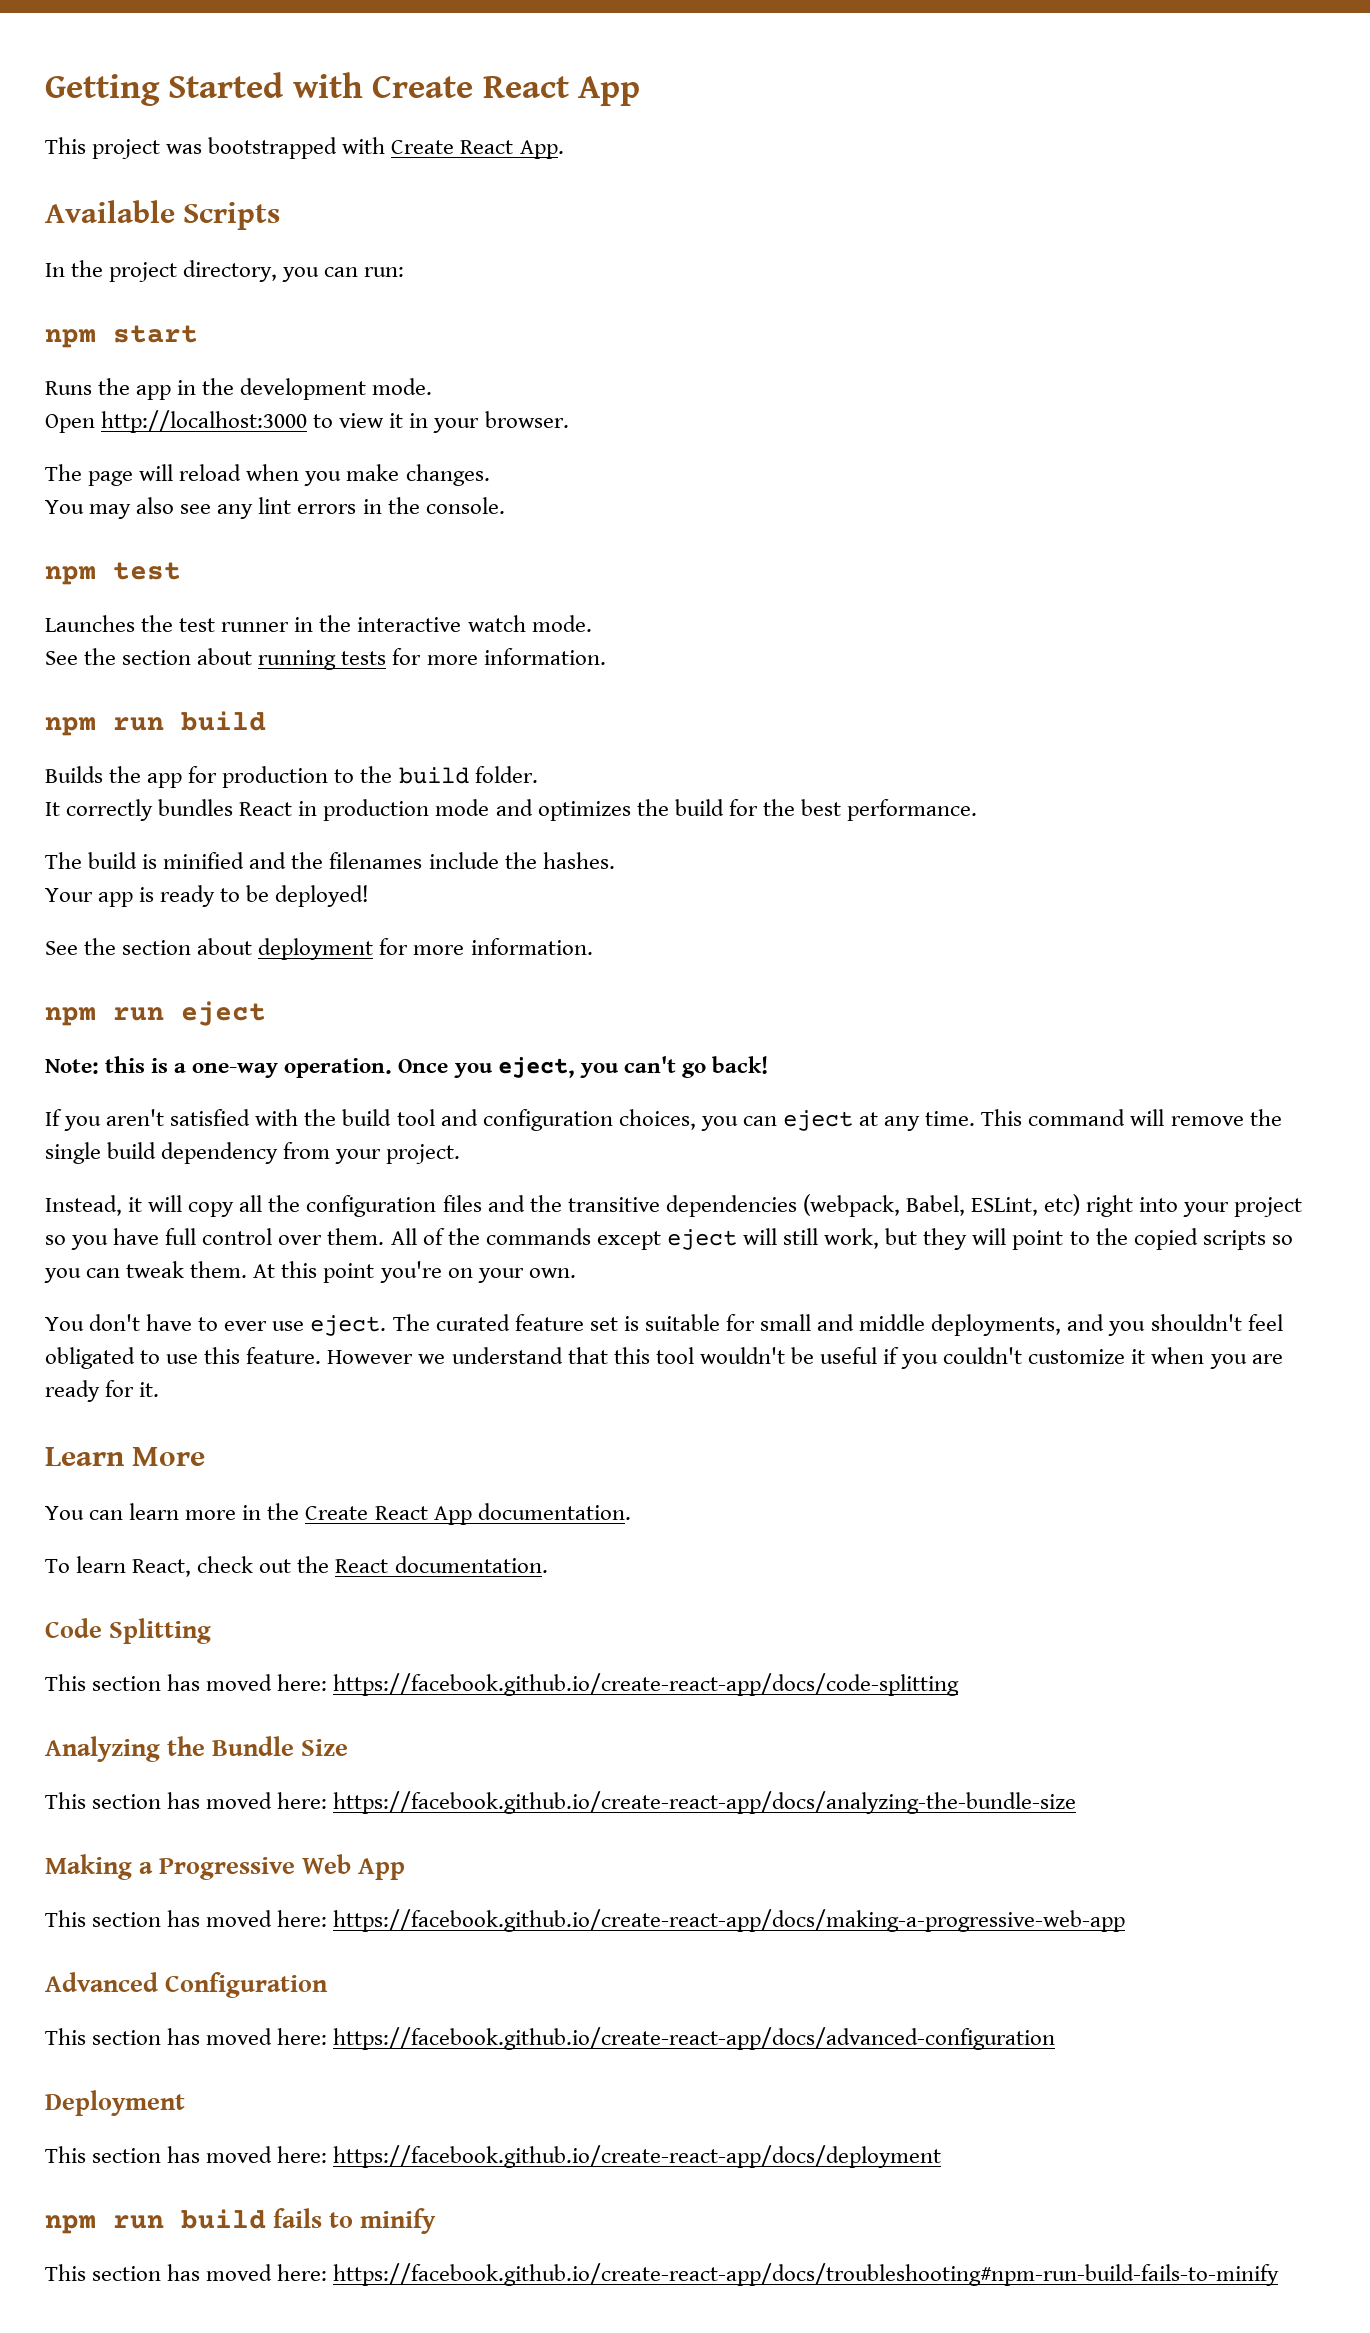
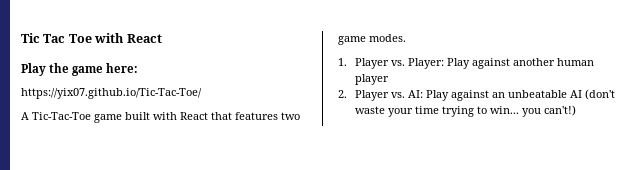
- Getting Started with Create React App
- This project was bootstrapped with Create React App.
- Available Scripts
- In the project directory, you can run:
- npm start
- Runs the app in the development mode.
- Open http://localhost:3000 to view it in your browser.
- The page will reload when you make changes.
- You may also see any lint errors in the console.
- npm test
- Launches the test runner in the interactive watch mode.
- See the section about running tests for more information.
- npm run build
- Builds the app for production to the build folder.
- It correctly bundles React in production mode and optimizes the build for the best performance.
- The build is minified and the filenames include the hashes.
- Your app is ready to be deployed!
- See the section about deployment for more information.
- npm run eject
- Note: this is a one-way operation. Once you eject, you can't go back!
- If you aren't satisfied with the build tool and configuration choices, you can eject at any time. This command will remove the single build dependency from your project.
- Instead, it will copy all the configuration files and the transitive dependencies (webpack, Babel, ESLint, etc) right into your project so you have full control over them. All of the commands except eject will still work, but they will point to the copied scripts so you can tweak them. At this point you're on your own.
- You don't have to ever use eject. The curated feature set is suitable for small and middle deployments, and you shouldn't feel obligated to use this feature. However we understand that this tool wouldn't be useful if you couldn't customize it when you are ready for it.
- Learn More
- You can learn more in the Create React App documentation.
- To learn React, check out the React documentation.
- Code Splitting
- This section has moved here: https://facebook.github.io/create-react-app/docs/code-splitting
- Analyzing the Bundle Size
- This section has moved here: https://facebook.github.io/create-react-app/docs/analyzing-the-bundle-size
- Making a Progressive Web App
- This section has moved here: https://facebook.github.io/create-react-app/docs/making-a-progressive-web-app
- Advanced Configuration
- This section has moved here: https://facebook.github.io/create-react-app/docs/advanced-configuration
- Deployment
- This section has moved here: https://facebook.github.io/create-react-app/docs/deployment
- npm run build fails to minify
- This section has moved here: https://facebook.github.io/create-react-app/docs/troubleshooting#npm-run-build-fails-to-minify
+ Tic Tac Toe with React
+ Play the game here:
+ https://yix07.github.io/Tic-Tac-Toe/
+ A Tic-Tac-Toe game built with React that features two game modes.
+ 1. Player vs. Player: Play against another human player
+ 2. Player vs. AI: Play against an unbeatable AI (don't waste your time trying to win... you can't!)

